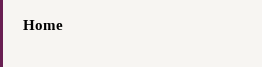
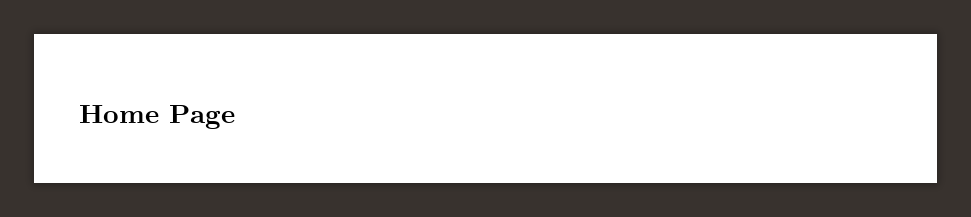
- Home
+ Home Page

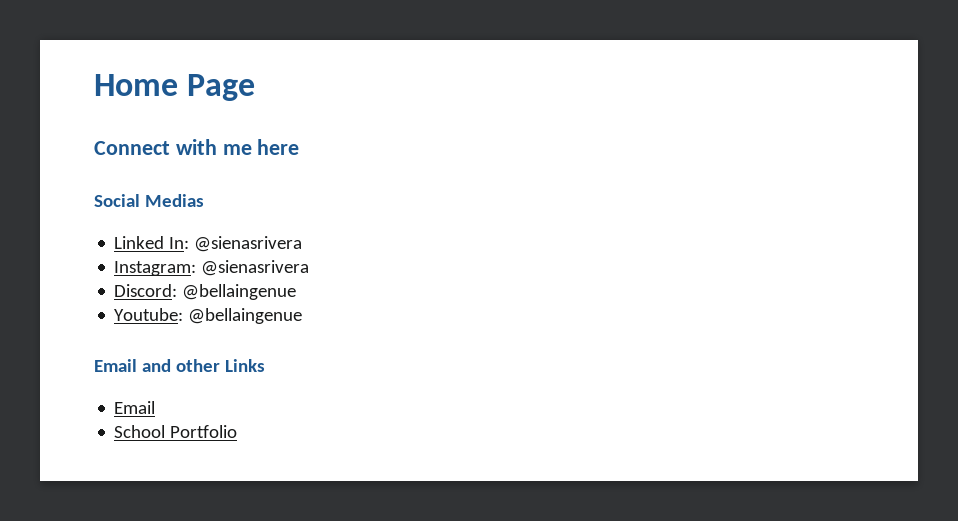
+ Connect with me here
+ Social Medias
+ Linked In: @sienasrivera
+ Instagram: @sienasrivera
+ Discord: @bellaingenue
+ Youtube: @bellaingenue
+ Email and other Links
+ Email
+ School Portfolio

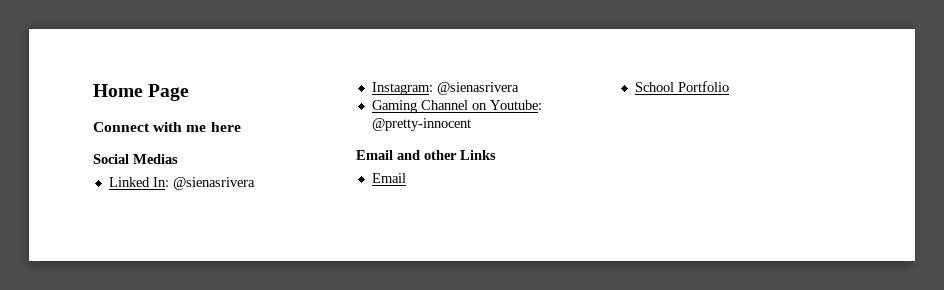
- Discord: @bellaingenue
- Youtube: @bellaingenue
+ Gaming Channel on Youtube: @pretty-innocent

